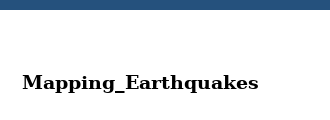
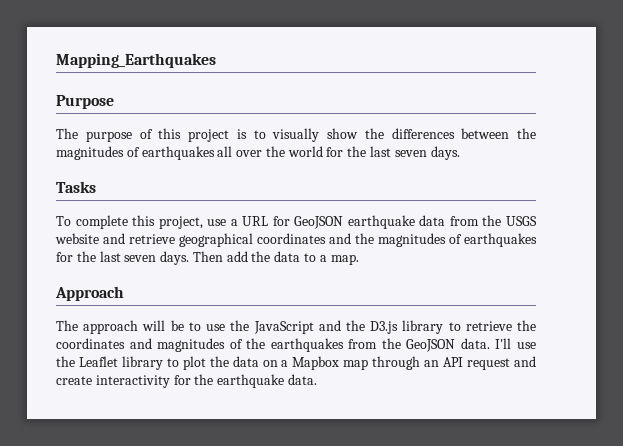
+ Purpose
+ The purpose of this project is to visually show the differences between the magnitudes of earthquakes all over the world for the last seven days.
+ Tasks
+ To complete this project, use a URL for GeoJSON earthquake data from the USGS website and retrieve geographical coordinates and the magnitudes of earthquakes for the last seven days. Then add the data to a map.
+ Approach
+ The approach will be to use the JavaScript and the D3.js library to retrieve the coordinates and magnitudes of the earthquakes from the GeoJSON data. I'll use the Leaflet library to plot the data on a Mapbox map through an API request and create interactivity for the earthquake data.

